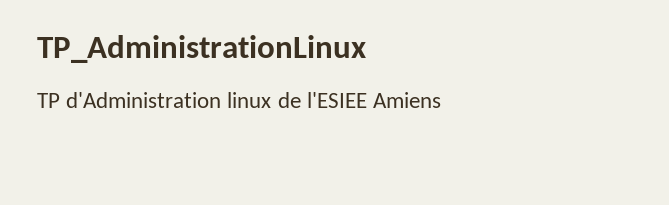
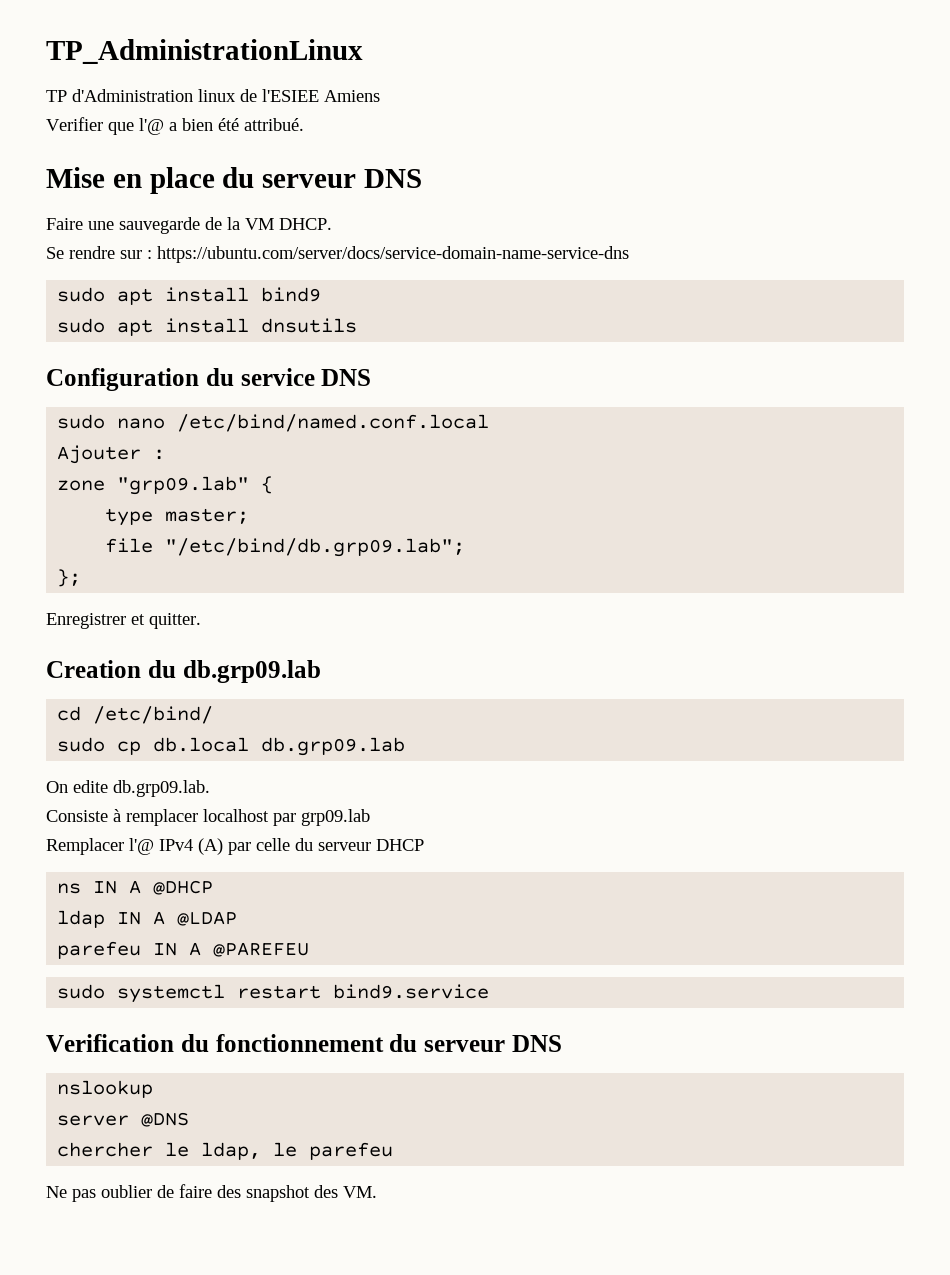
+ Verifier que l'@ a bien été attribué.
+ Mise en place du serveur DNS
+ Faire une sauvegarde de la VM DHCP.
+ Se rendre sur : https://ubuntu.com/server/docs/service-domain-name-service-dns
+ sudo apt install bind9
+ sudo apt install dnsutils
+ Configuration du service DNS
+ sudo nano /etc/bind/named.conf.local
+ Ajouter :
+ zone "grp09.lab" {
+ type master;
+ file "/etc/bind/db.grp09.lab";
+ };
+ Enregistrer et quitter.
+ Creation du db.grp09.lab
+ cd /etc/bind/
+ sudo cp db.local db.grp09.lab
+ On edite db.grp09.lab.
+ Consiste à remplacer localhost par grp09.lab
+ Remplacer l'@ IPv4 (A) par celle du serveur DHCP
+ ns IN A @DHCP
+ ldap IN A @LDAP
+ parefeu IN A @PAREFEU
+ sudo systemctl restart bind9.service
+ Verification du fonctionnement du serveur DNS
+ nslookup
+ server @DNS
+ chercher le ldap, le parefeu
+ Ne pas oublier de faire des snapshot des VM.

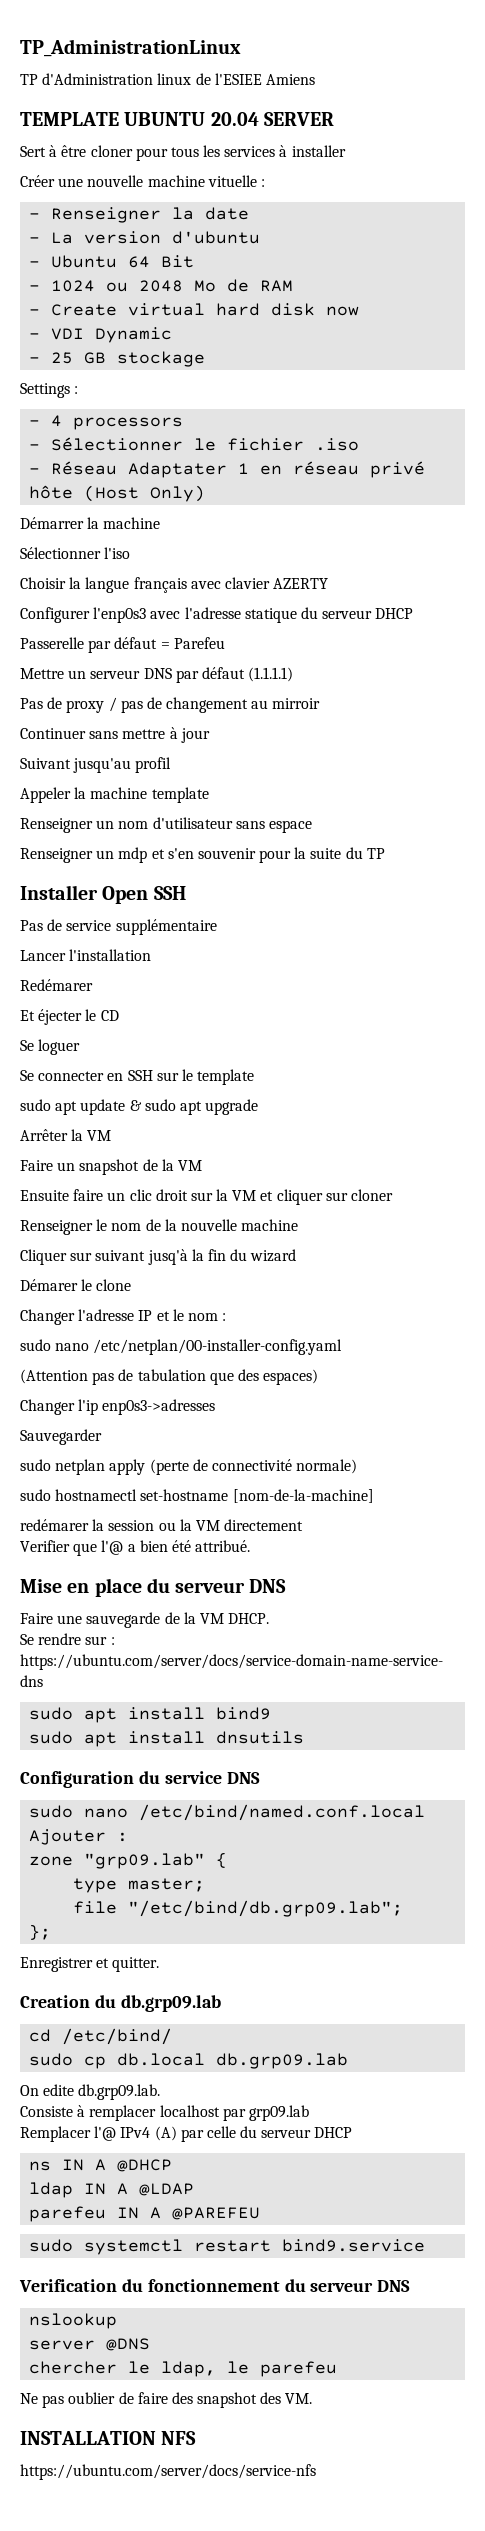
+ TEMPLATE UBUNTU 20.04 SERVER
+ Sert à être cloner pour tous les services à installer
+ Créer une nouvelle machine vituelle :
+ - Renseigner la date
+ - La version d'ubuntu
+ - Ubuntu 64 Bit
+ - 1024 ou 2048 Mo de RAM
+ - Create virtual hard disk now
+ - VDI Dynamic
+ - 25 GB stockage
+ Settings :
+ - 4 processors
+ - Sélectionner le fichier .iso
+ - Réseau Adaptater 1 en réseau privé hôte (Host Only)
+ Démarrer la machine
+ Sélectionner l'iso
+ Choisir la langue français avec clavier AZERTY
+ Configurer l'enp0s3 avec l'adresse statique du serveur DHCP
+ Passerelle par défaut = Parefeu
+ Mettre un serveur DNS par défaut (1.1.1.1)
+ Pas de proxy / pas de changement au mirroir
+ Continuer sans mettre à jour
+ Suivant jusqu'au profil
+ Appeler la machine template
+ Renseigner un nom d'utilisateur sans espace
+ Renseigner un mdp et s'en souvenir pour la suite du TP
+ Installer Open SSH
+ Pas de service supplémentaire
+ Lancer l'installation
+ Redémarer
+ Et éjecter le CD
+ Se loguer
+ Se connecter en SSH sur le template
+ sudo apt update & sudo apt upgrade
+ Arrêter la VM
+ Faire un snapshot de la VM
+ Ensuite faire un clic droit sur la VM et cliquer sur cloner
+ Renseigner le nom de la nouvelle machine
+ Cliquer sur suivant jusq'à la fin du wizard
+ Démarer le clone
+ Changer l'adresse IP et le nom :
+ sudo nano /etc/netplan/00-installer-config.yaml
+ (Attention pas de tabulation que des espaces)
+ Changer l'ip enp0s3->adresses
+ Sauvegarder
+ sudo netplan apply (perte de connectivité normale)
+ sudo hostnamectl set-hostname [nom-de-la-machine]
+ redémarer la session ou la VM directement
+ INSTALLATION NFS
+ https://ubuntu.com/server/docs/service-nfs

